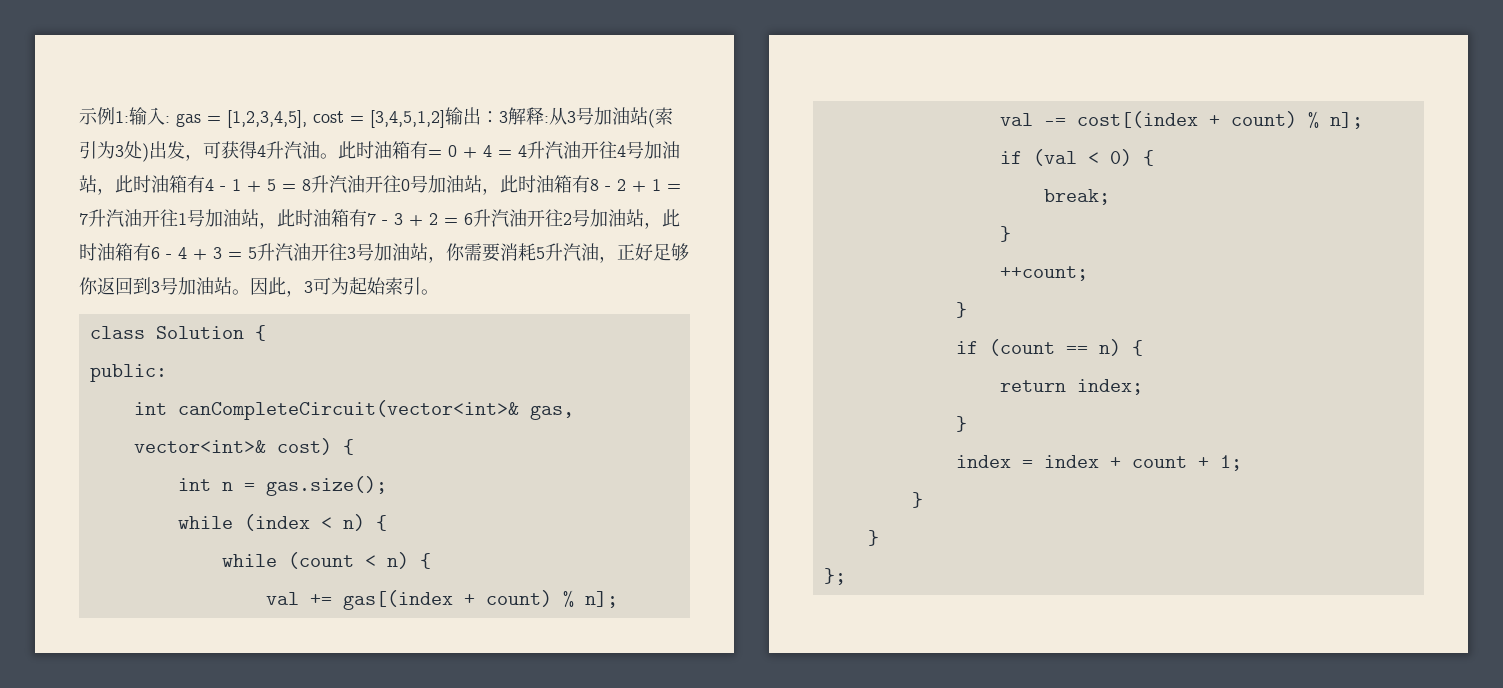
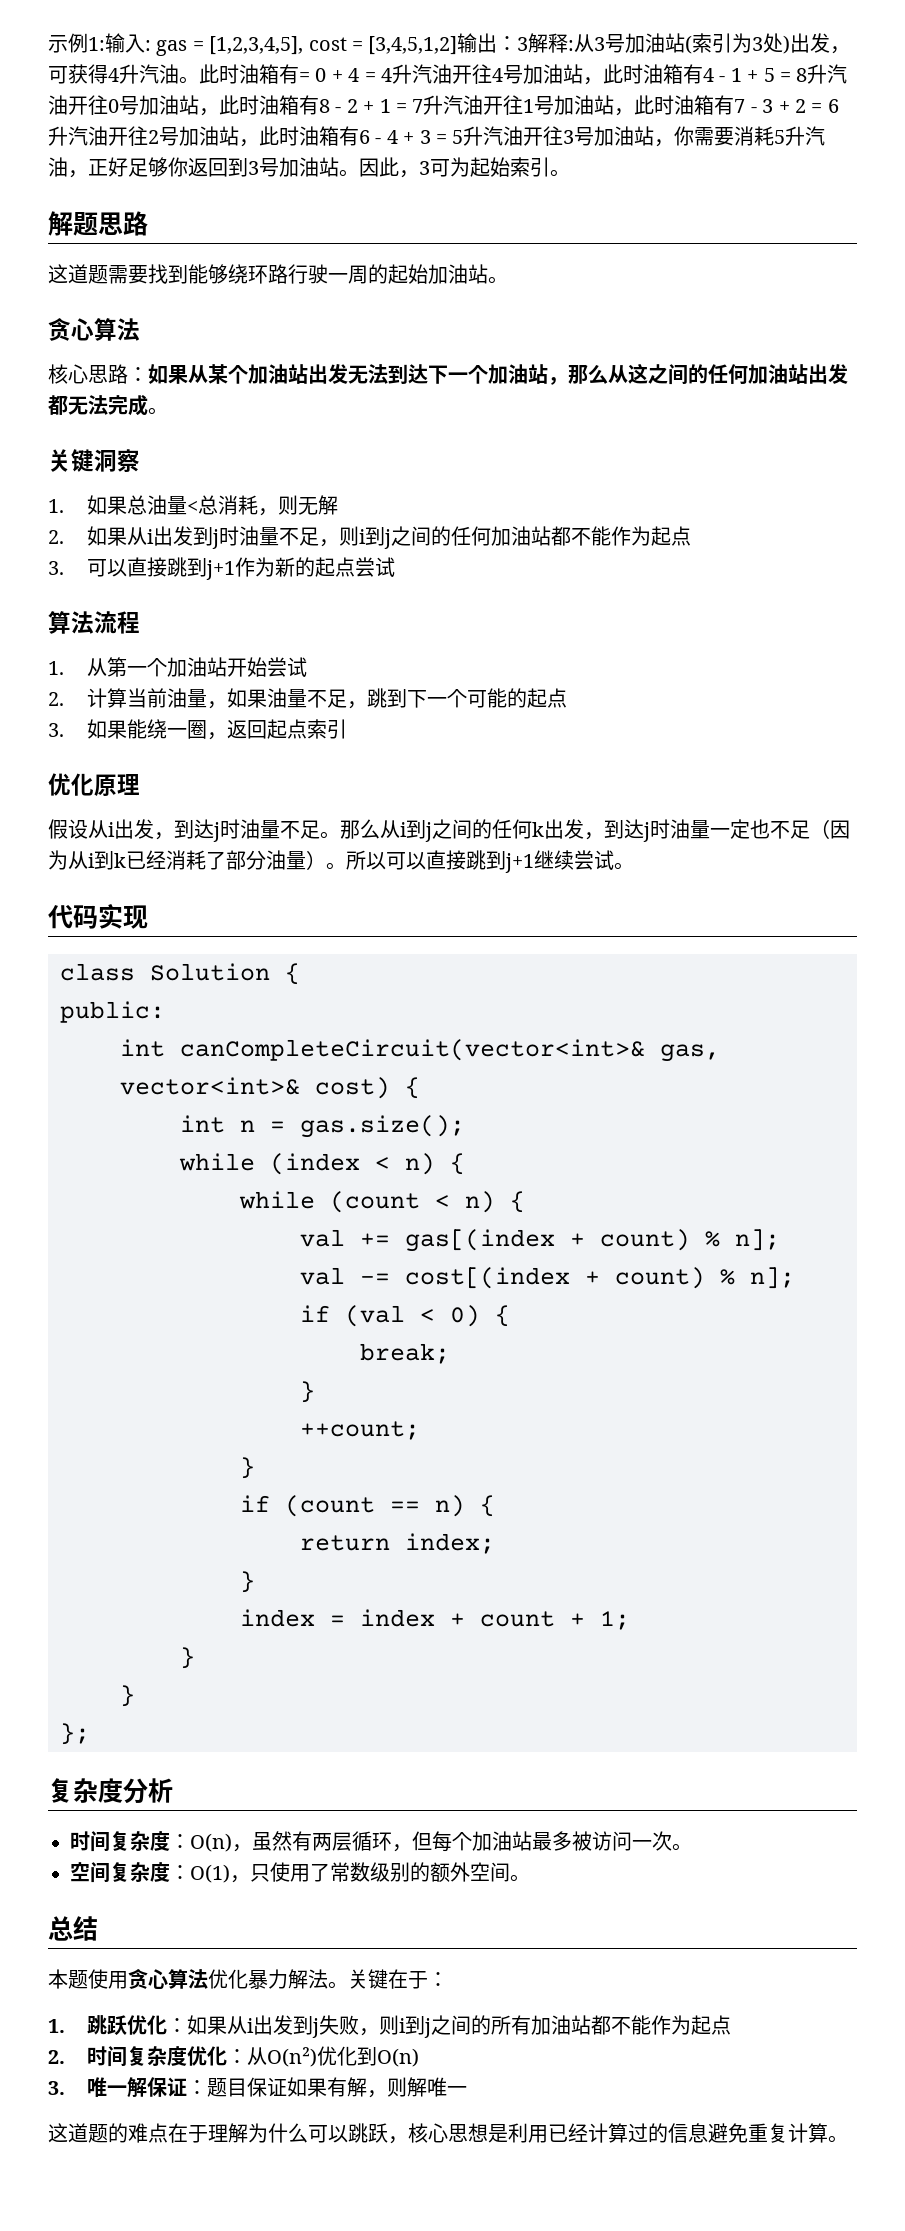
+ 解题思路
+ 这道题需要找到能够绕环路行驶一周的起始加油站。
+ 贪心算法
+ 核心思路：如果从某个加油站出发无法到达下一个加油站，那么从这之间的任何加油站出发都无法完成。
+ 关键洞察
+ 1.如果总油量<总消耗，则无解
+ 2.如果从i出发到j时油量不足，则i到j之间的任何加油站都不能作为起点
+ 3.可以直接跳到j+1作为新的起点尝试
+ 算法流程
+ 1.从第一个加油站开始尝试
+ 2.计算当前油量，如果油量不足，跳到下一个可能的起点
+ 3.如果能绕一圈，返回起点索引
+ 优化原理
+ 假设从i出发，到达j时油量不足。那么从i到j之间的任何k出发，到达j时油量一定也不足（因为从i到k已经消耗了部分油量）。所以可以直接跳到j+1继续尝试。
+ 代码实现
+ 复杂度分析
+ 时间复杂度：O(n)，虽然有两层循环，但每个加油站最多被访问一次。
+ 空间复杂度：O(1)，只使用了常数级别的额外空间。
+ 总结
+ 本题使用贪心算法优化暴力解法。关键在于：
+ 1.跳跃优化：如果从i出发到j失败，则i到j之间的所有加油站都不能作为起点
+ 2.时间复杂度优化：从O(n²)优化到O(n)
+ 3.唯一解保证：题目保证如果有解，则解唯一
+ 这道题的难点在于理解为什么可以跳跃，核心思想是利用已经计算过的信息避免重复计算。

